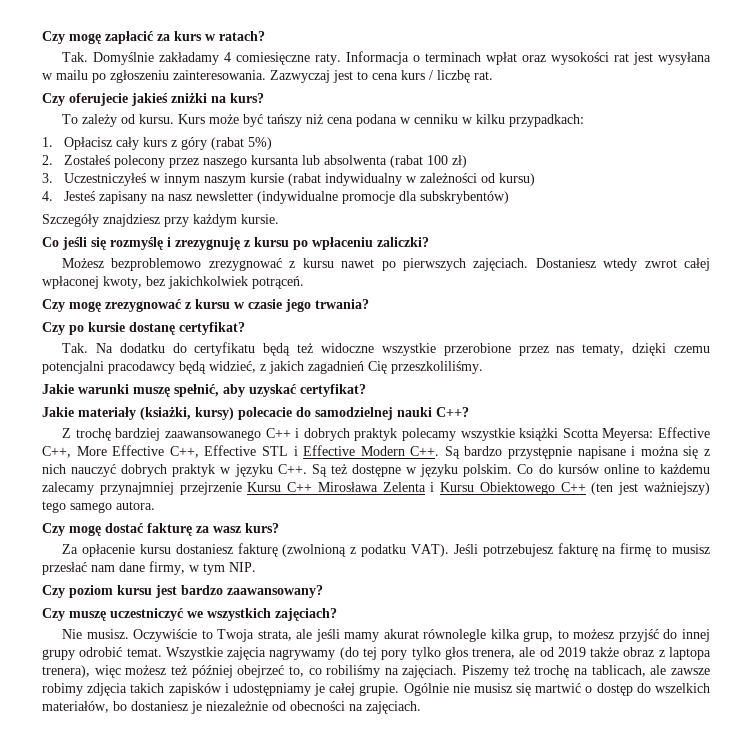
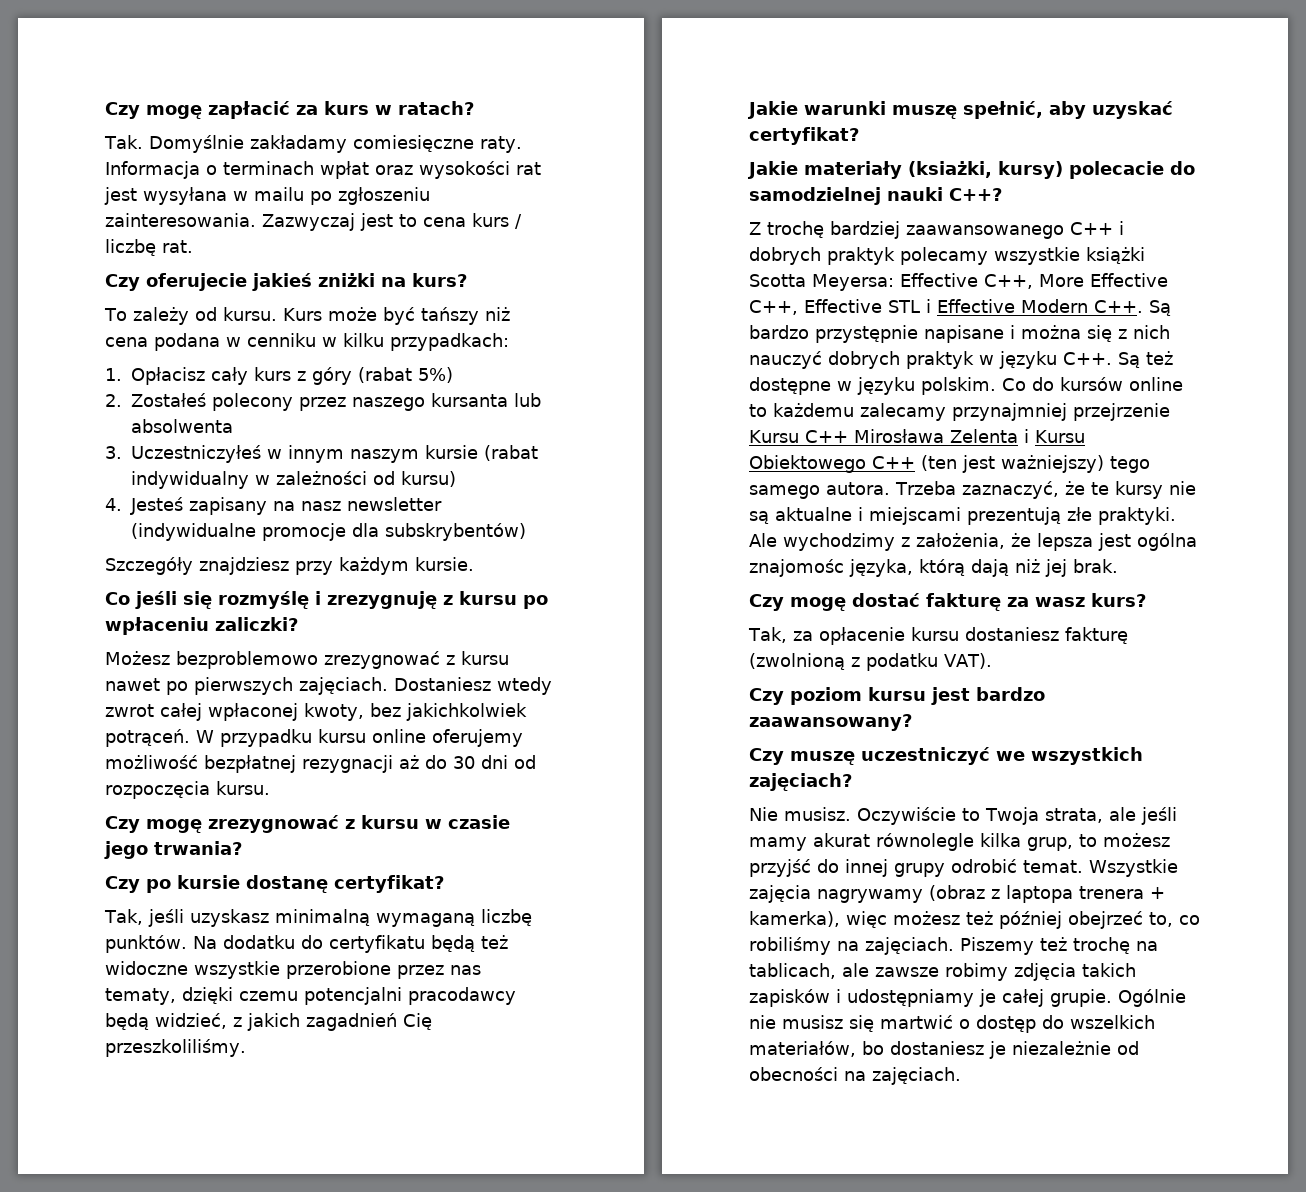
- Tak. Domyślnie zakładamy 4 comiesięczne raty.
+ Tak. Domyślnie zakładamy comiesięczne raty.
- 2. Zostałeś polecony przez naszego kursanta lub absolwenta (rabat 100 zł)
+ 2. Zostałeś polecony przez naszego kursanta lub absolwenta
+ W przypadku kursu online oferujemy możliwość bezpłatnej rezygnacji aż do 30 dni od rozpoczęcia kursu.
- Tak. Na dodatku do certyfikatu będą też widoczne wszystkie przerobione przez nas tematy, dzięki czemu potencjalni pracodawcy będą widzieć, z jakich zagadnień Cię przeszkoliliśmy.
+ Tak, jeśli uzyskasz minimalną wymaganą liczbę punktów. Na dodatku do certyfikatu będą też widoczne wszystkie przerobione przez nas tematy, dzięki czemu potencjalni pracodawcy będą widzieć, z jakich zagadnień Cię przeszkoliliśmy.
+ Trzeba zaznaczyć, że te kursy nie są aktualne i miejscami prezentują złe praktyki. Ale wychodzimy z założenia, że lepsza jest ogólna znajomośc języka, którą dają niż jej brak.
- Za opłacenie kursu dostaniesz fakturę (zwolnioną z podatku VAT). Jeśli potrzebujesz fakturę na firmę to musisz przesłać nam dane firmy, w tym NIP.
+ Tak, za opłacenie kursu dostaniesz fakturę (zwolnioną z podatku VAT).
- Wszystkie zajęcia nagrywamy (do tej pory tylko głos trenera, ale od 2019 także obraz z laptopa trenera), więc możesz też później obejrzeć to, co robiliśmy na zajęciach.
+ Wszystkie zajęcia nagrywamy (obraz z laptopa trenera + kamerka), więc możesz też później obejrzeć to, co robiliśmy na zajęciach.

